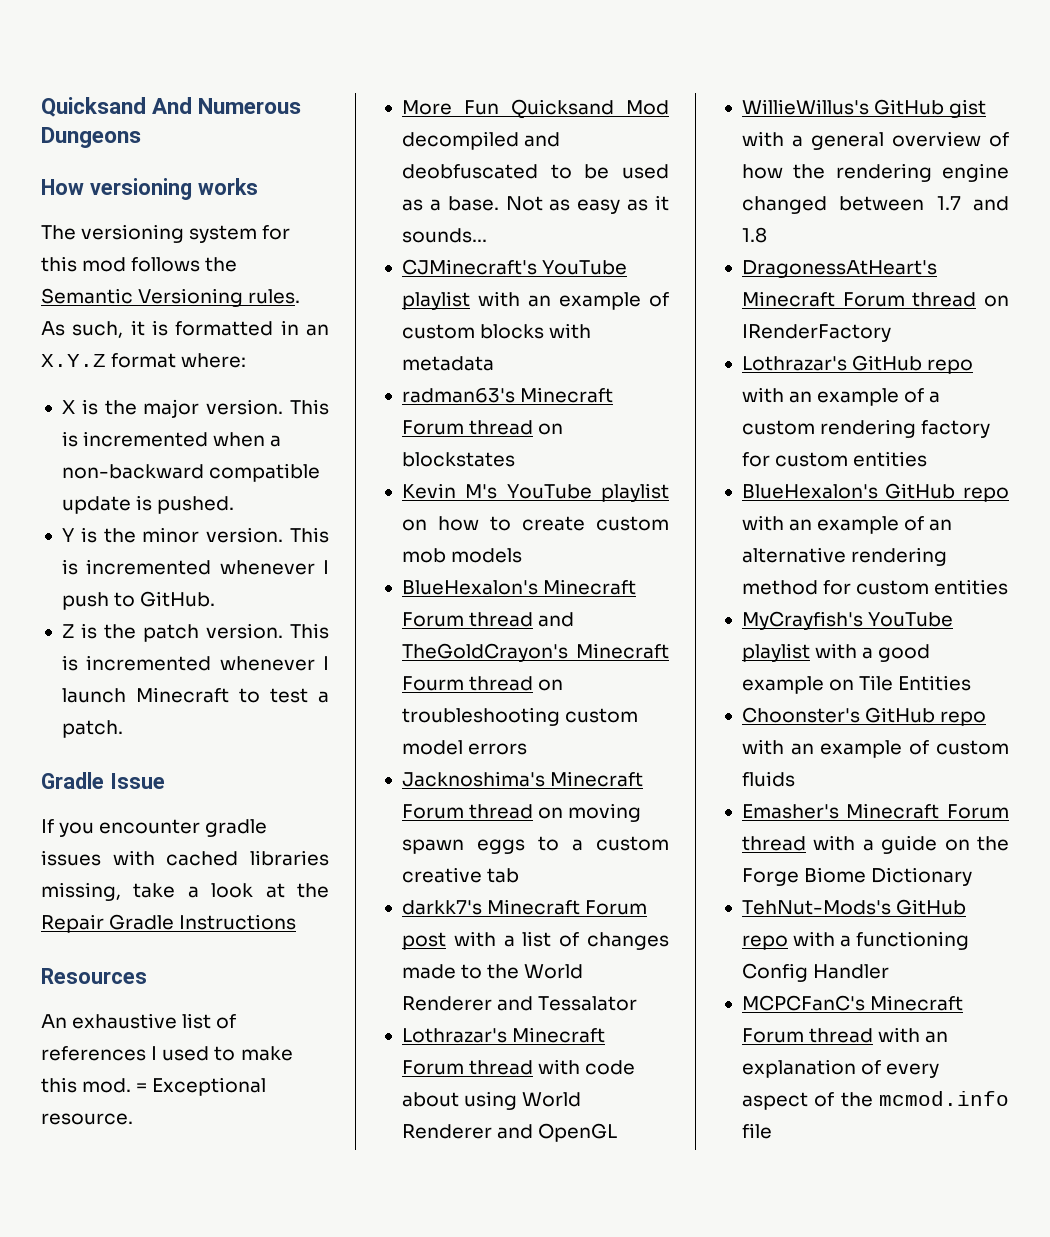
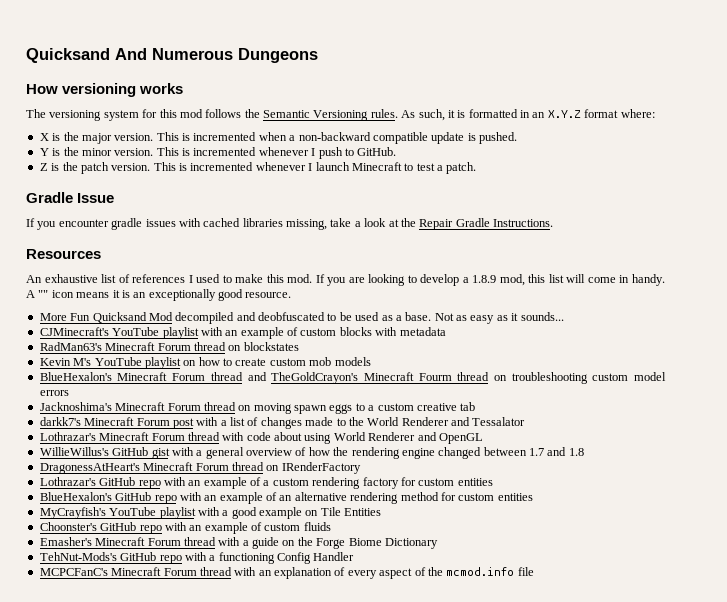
- If you encounter gradle issues with cached libraries missing, take a look at the Repair Gradle Instructions
+ If you encounter gradle issues with cached libraries missing, take a look at the Repair Gradle Instructions.
- = Exceptional resource.
+ If you are looking to develop a 1.8.9 mod, this list will come in handy. A "" icon means it is an exceptionally good resource.
- radman63's Minecraft Forum thread on blockstates
+ RadMan63's Minecraft Forum thread on blockstates

